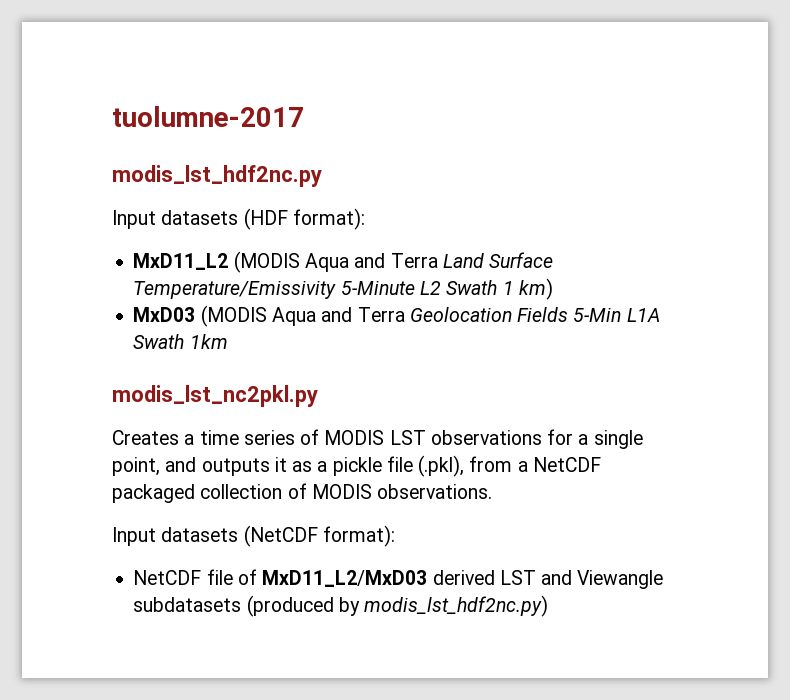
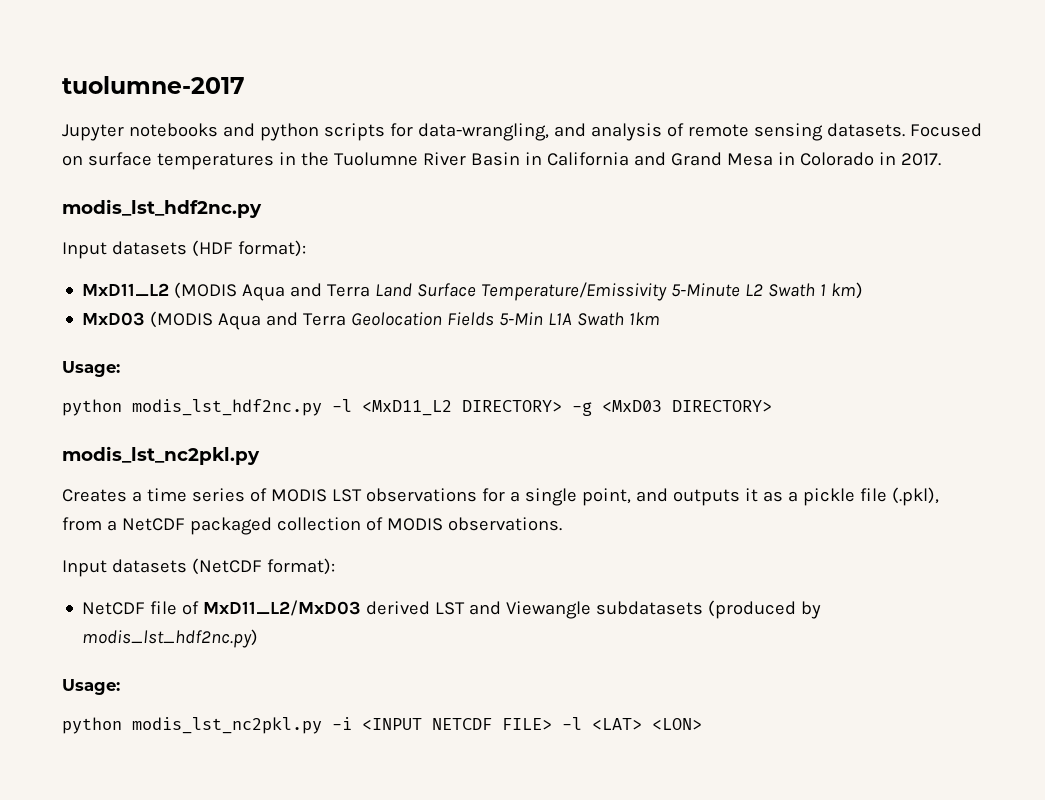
+ Jupyter notebooks and python scripts for data-wrangling, and analysis of remote sensing datasets. Focused on surface temperatures in the Tuolumne River Basin in California and Grand Mesa in Colorado in 2017.
  MxD03 (MODIS Aqua and Terra Geolocation Fields 5-Min L1A Swath 1km
+ Usage:
+ python modis_lst_hdf2nc.py -l <MxD11_L2 DIRECTORY> -g <MxD03 DIRECTORY>
  NetCDF file of MxD11_L2/MxD03 derived LST and Viewangle subdatasets (produced by modis_lst_hdf2nc.py)
+ Usage:
+ python modis_lst_nc2pkl.py -i <INPUT NETCDF FILE> -l <LAT> <LON>

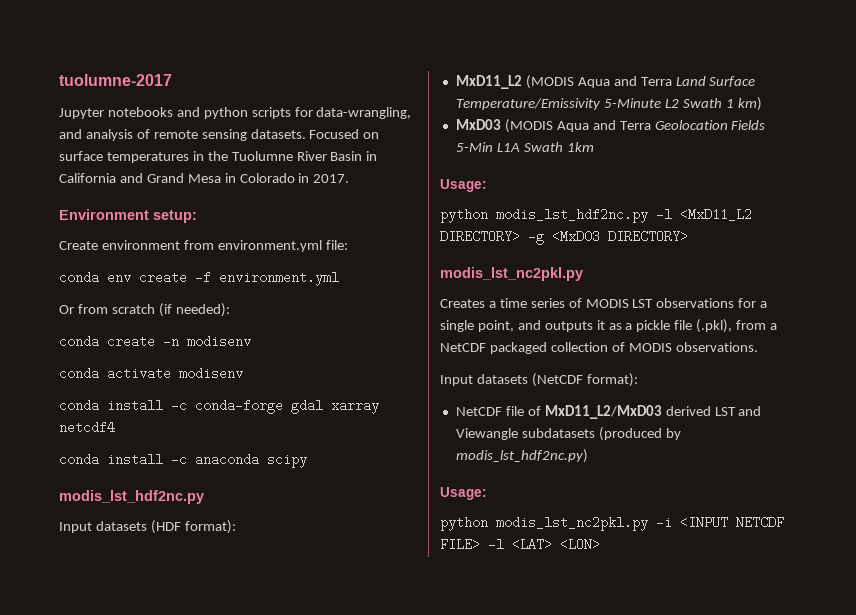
+ Environment setup:
+ Create environment from environment.yml file:
+ conda env create -f environment.yml
+ Or from scratch (if needed):
+ conda create -n modisenv
+ conda activate modisenv
+ conda install -c conda-forge gdal xarray netcdf4
+ conda install -c anaconda scipy

